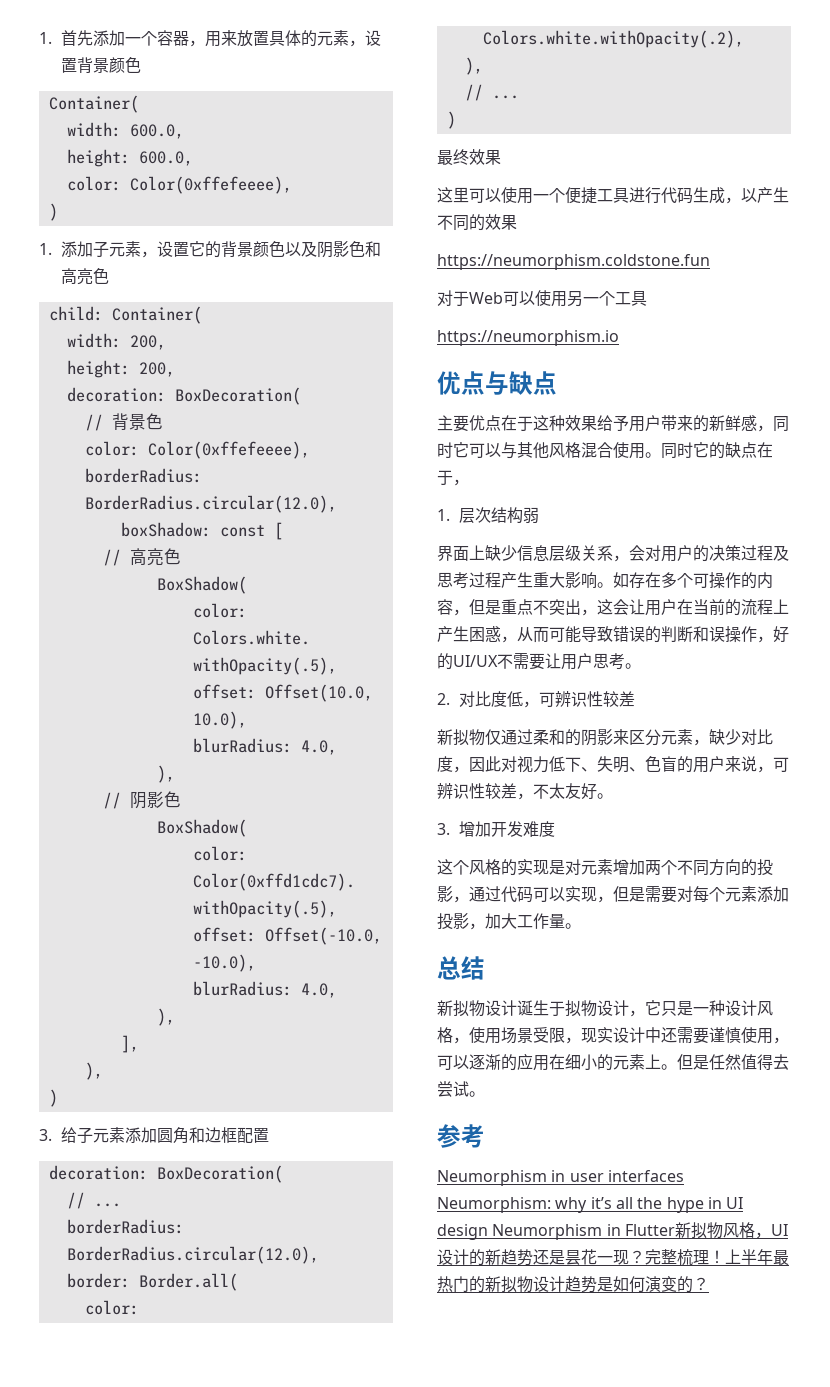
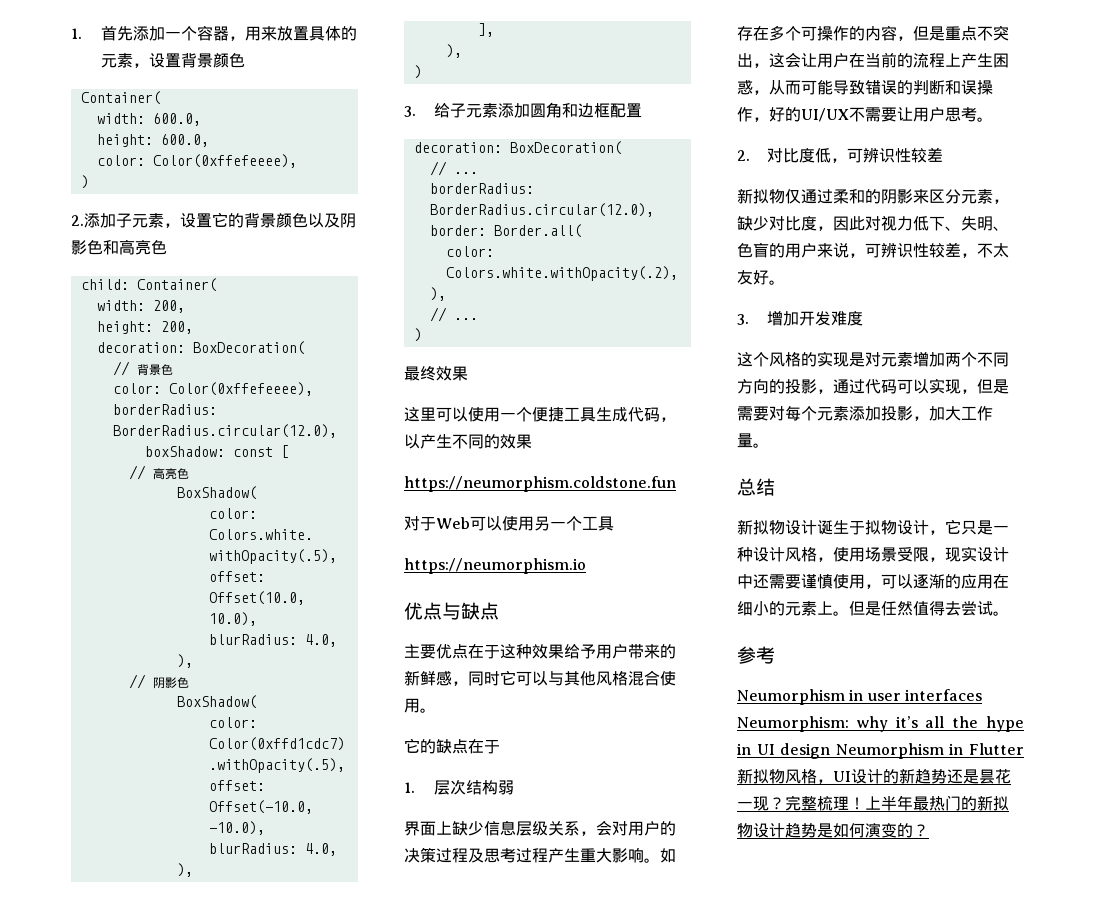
- 1.添加子元素，设置它的背景颜色以及阴影色和高亮色
+ 2.添加子元素，设置它的背景颜色以及阴影色和高亮色
- 这里可以使用一个便捷工具进行代码生成，以产生不同的效果
+ 这里可以使用一个便捷工具生成代码，以产生不同的效果
- 主要优点在于这种效果给予用户带来的新鲜感，同时它可以与其他风格混合使用。同时它的缺点在于，
+ 主要优点在于这种效果给予用户带来的新鲜感，同时它可以与其他风格混合使用。
+ 它的缺点在于

